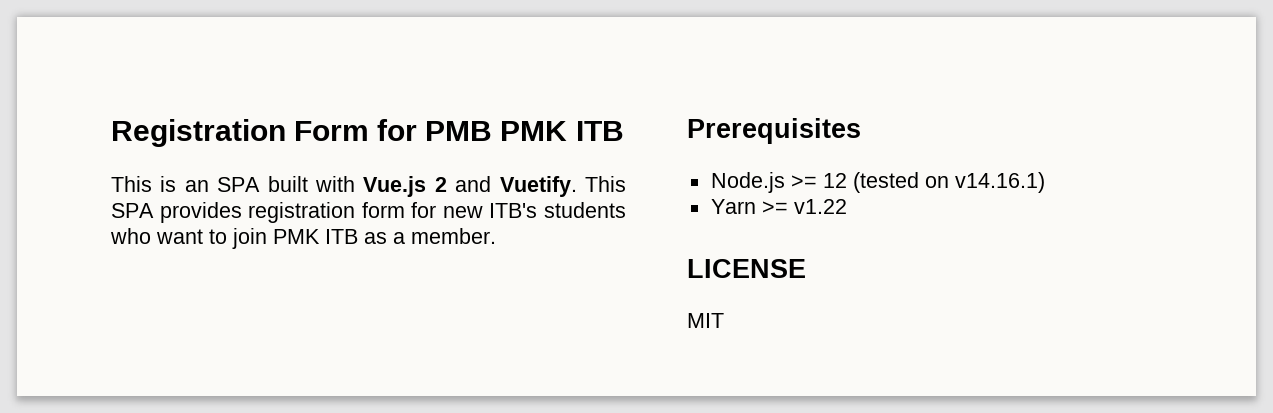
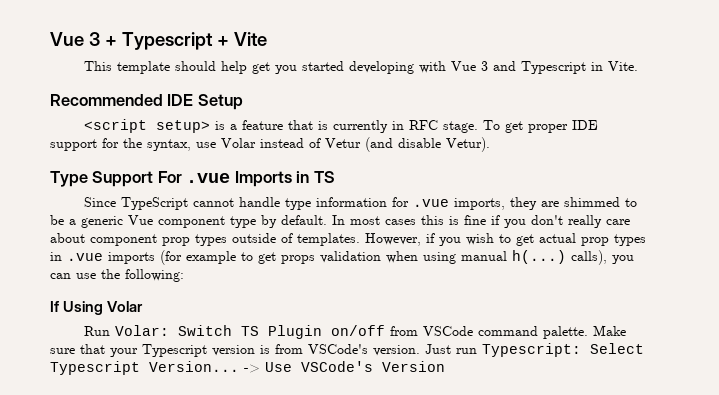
- Registration Form for PMB PMK ITB
- This is an SPA built with Vue.js 2 and Vuetify. This SPA provides registration form for new ITB's students who want to join PMK ITB as a member.
- Prerequisites
- Node.js >= 12 (tested on v14.16.1)
- Yarn >= v1.22
- LICENSE
- MIT
+ Vue 3 + Typescript + Vite
+ This template should help get you started developing with Vue 3 and Typescript in Vite.
+ Recommended IDE Setup
+ <script setup> is a feature that is currently in RFC stage. To get proper IDE support for the syntax, use Volar instead of Vetur (and disable Vetur).
+ Type Support For .vue Imports in TS
+ Since TypeScript cannot handle type information for .vue imports, they are shimmed to be a generic Vue component type by default. In most cases this is fine if you don't really care about component prop types outside of templates. However, if you wish to get actual prop types in .vue imports (for example to get props validation when using manual h(...) calls), you can use the following:
+ If Using Volar
+ Run Volar: Switch TS Plugin on/off from VSCode command palette. Make sure that your Typescript version is from VSCode's version. Just run Typescript: Select Typescript Version... -> Use VSCode's Version

